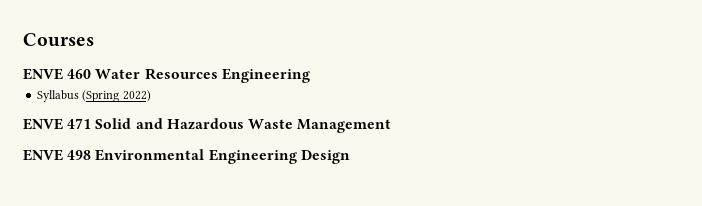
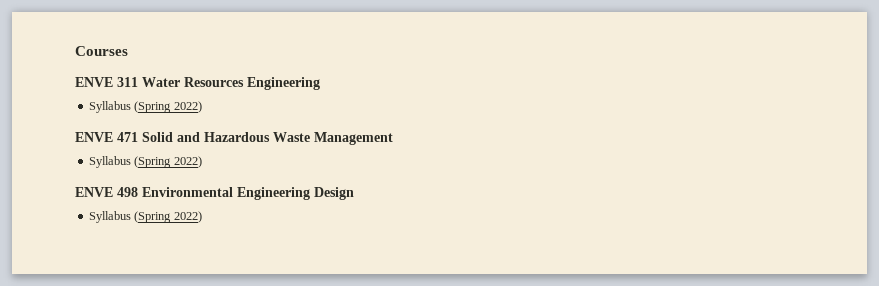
- ENVE 460 Water Resources Engineering
+ ENVE 311 Water Resources Engineering
  ENVE 471 Solid and Hazardous Waste Management
+ Syllabus (Spring 2022)
  ENVE 498 Environmental Engineering Design
+ Syllabus (Spring 2022)

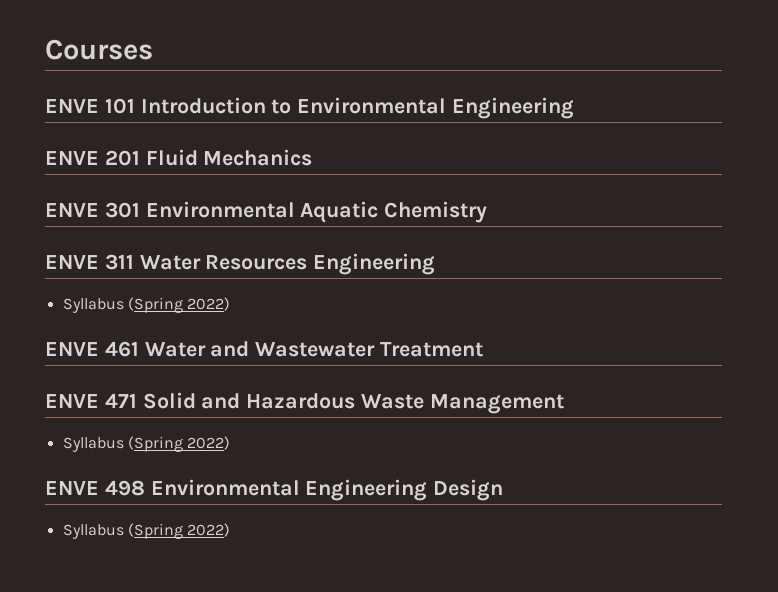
+ ENVE 101 Introduction to Environmental Engineering
+ ENVE 201 Fluid Mechanics
+ ENVE 301 Environmental Aquatic Chemistry
+ ENVE 461 Water and Wastewater Treatment

